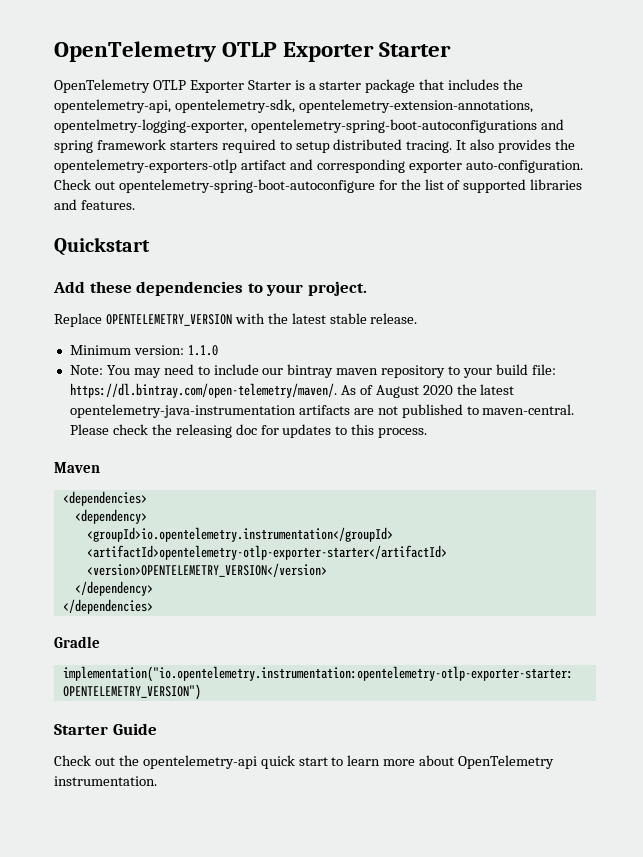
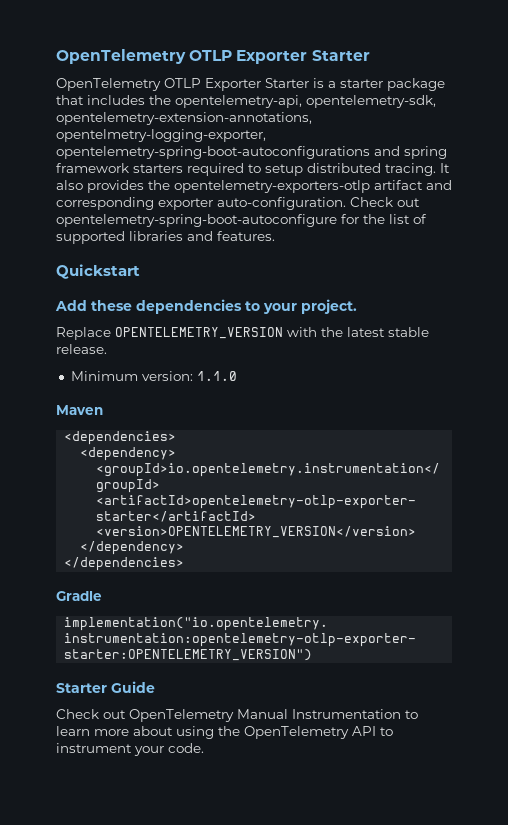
- Note: You may need to include our bintray maven repository to your build file: https://dl.bintray.com/open-telemetry/maven/. As of August 2020 the latest opentelemetry-java-instrumentation artifacts are not published to maven-central. Please check the releasing doc for updates to this process.
- Check out the opentelemetry-api quick start to learn more about OpenTelemetry instrumentation.
+ Check out OpenTelemetry Manual Instrumentation to learn more about using the OpenTelemetry API to instrument your code.

